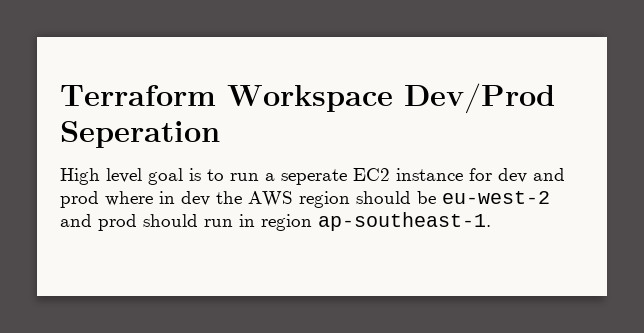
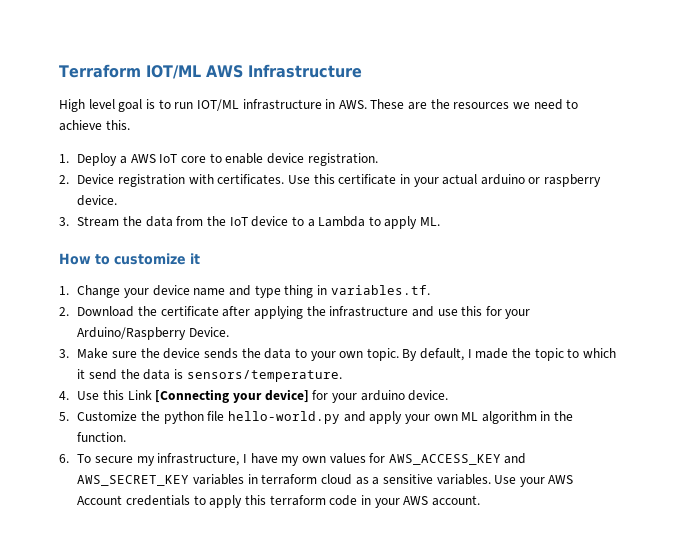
- Terraform Workspace Dev/Prod Seperation
+ Terraform IOT/ML AWS Infrastructure
- High level goal is to run a seperate EC2 instance for dev and prod where in dev the AWS region should be eu-west-2 and prod should run in region ap-southeast-1.
+ High level goal is to run IOT/ML infrastructure in AWS. These are the resources we need to achieve this.
+ 1. Deploy a AWS IoT core to enable device registration.
+ 2. Device registration with certificates. Use this certificate in your actual arduino or raspberry device.
+ 3. Stream the data from the IoT device to a Lambda to apply ML.
+ How to customize it
+ 1. Change your device name and type thing in variables.tf.
+ 2. Download the certificate after applying the infrastructure and use this for your Arduino/Raspberry Device.
+ 3. Make sure the device sends the data to your own topic. By default, I made the topic to which it send the data is sensors/temperature.
+ 4. Use this Link [Connecting your device] for your arduino device.
+ 5. Customize the python file hello-world.py and apply your own ML algorithm in the function.
+ 6. To secure my infrastructure, I have my own values for AWS_ACCESS_KEY and AWS_SECRET_KEY variables in terraform cloud as a sensitive variables. Use your AWS Account credentials to apply this terraform code in your AWS account.

